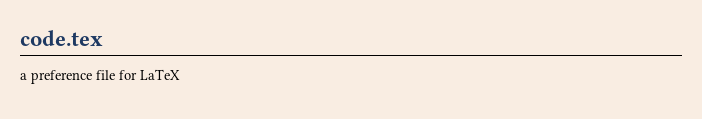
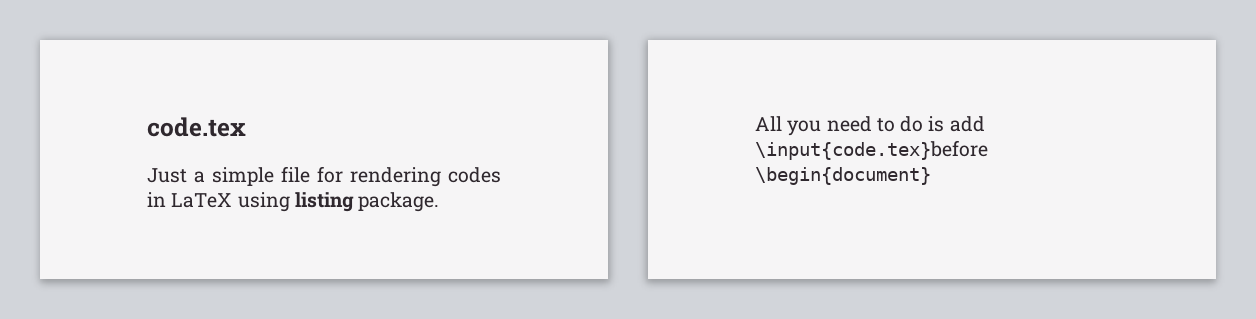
- a preference file for LaTeX
+ Just a simple file for rendering codes in LaTeX using listing package.
+ All you need to do is add \input{code.tex}before \begin{document}

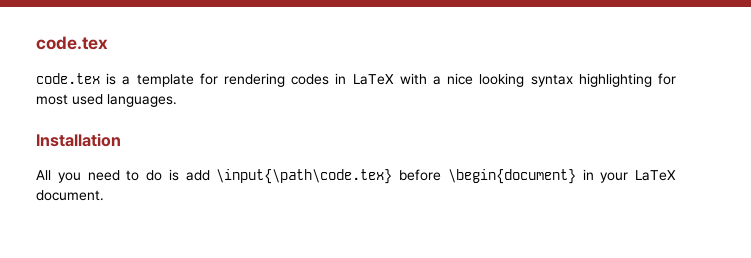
- Just a simple file for rendering codes in LaTeX using listing package.
+ code.tex is a template for rendering codes in LaTeX with a nice looking syntax highlighting for most used languages.
+ Installation
- All you need to do is add \input{code.tex}before \begin{document}
+ All you need to do is add \input{\path\code.tex} before \begin{document} in your LaTeX document.

